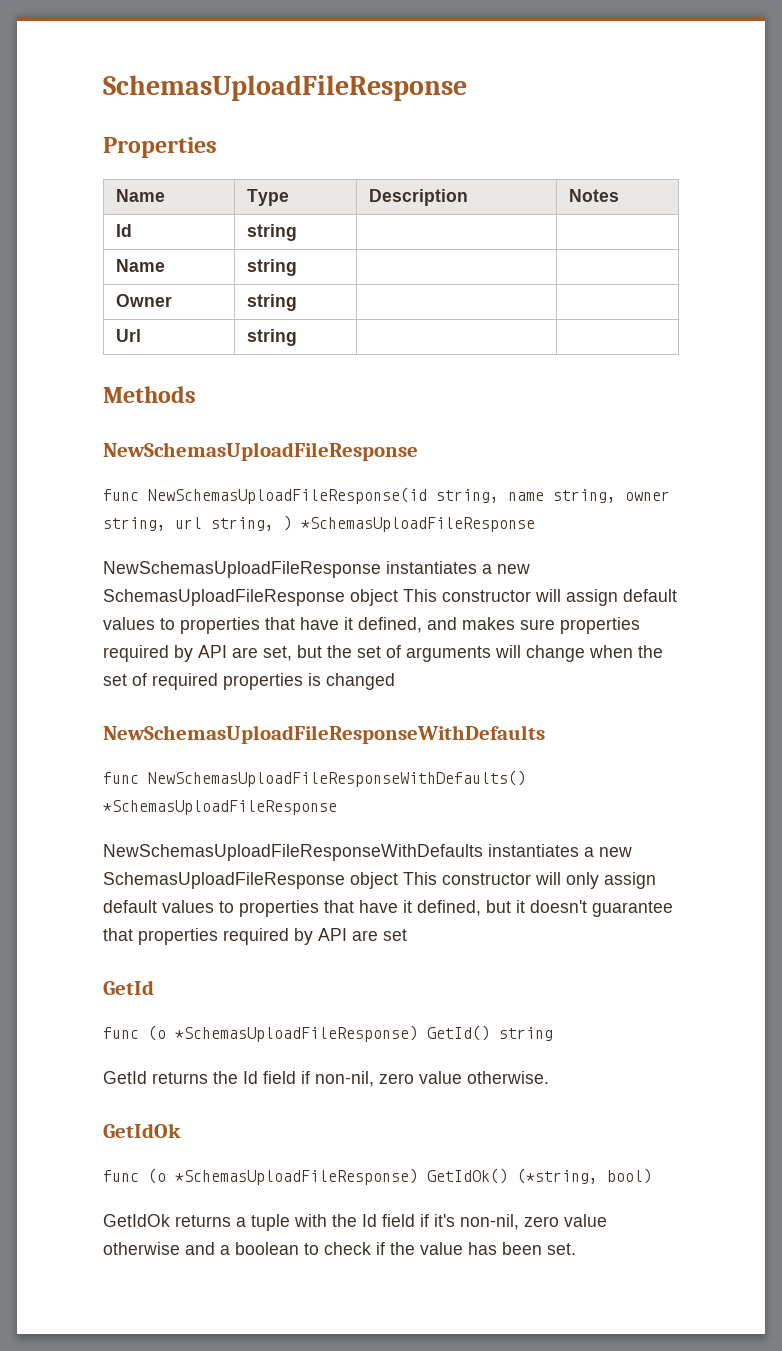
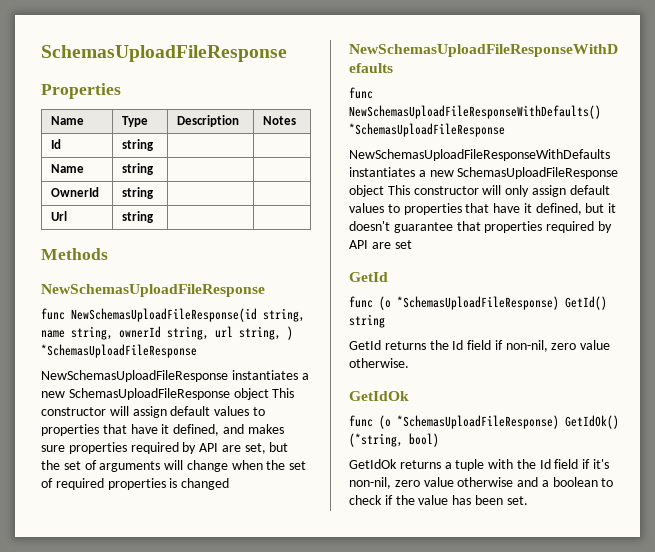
- Owner | string | |
+ OwnerId | string | |
- func NewSchemasUploadFileResponse(id string, name string, owner string, url string, ) *SchemasUploadFileResponse
+ func NewSchemasUploadFileResponse(id string, name string, ownerId string, url string, ) *SchemasUploadFileResponse

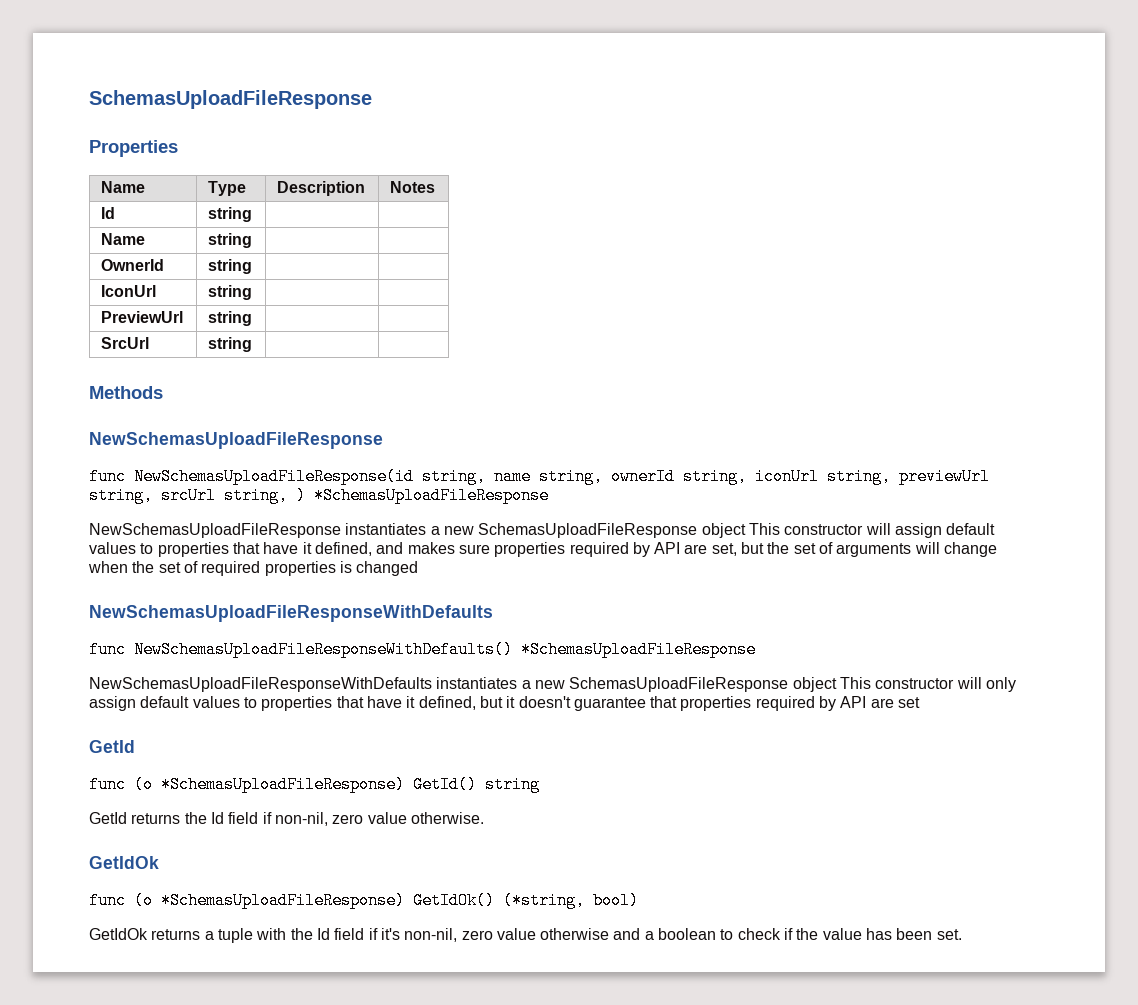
- Url | string | |
+ IconUrl | string | |
+ PreviewUrl | string | |
+ SrcUrl | string | |
- func NewSchemasUploadFileResponse(id string, name string, ownerId string, url string, ) *SchemasUploadFileResponse
+ func NewSchemasUploadFileResponse(id string, name string, ownerId string, iconUrl string, previewUrl string, srcUrl string, ) *SchemasUploadFileResponse

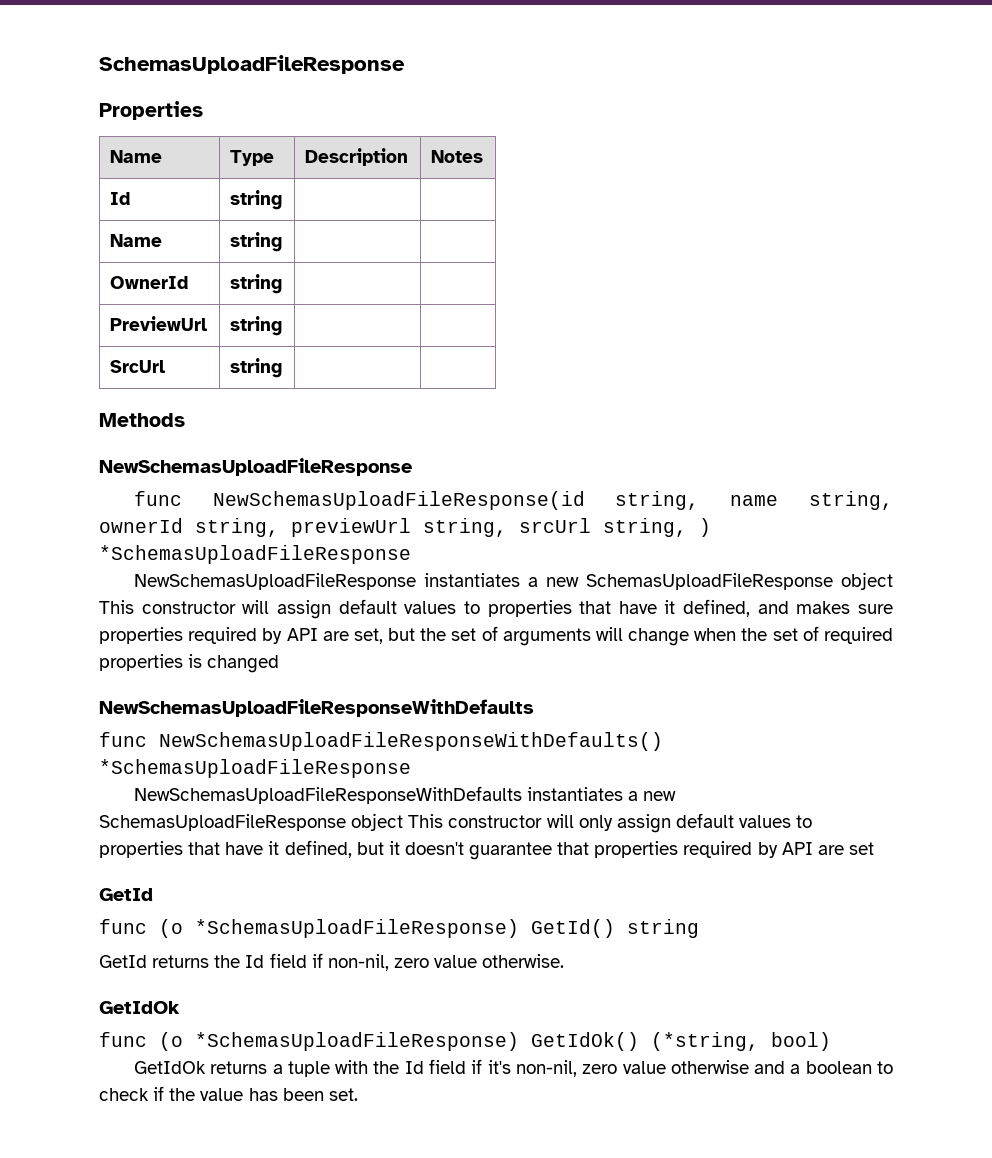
- IconUrl | string | |
- func NewSchemasUploadFileResponse(id string, name string, ownerId string, iconUrl string, previewUrl string, srcUrl string, ) *SchemasUploadFileResponse
+ func NewSchemasUploadFileResponse(id string, name string, ownerId string, previewUrl string, srcUrl string, ) *SchemasUploadFileResponse

